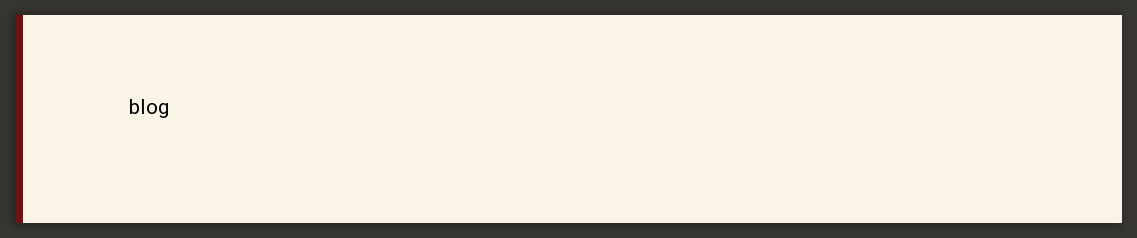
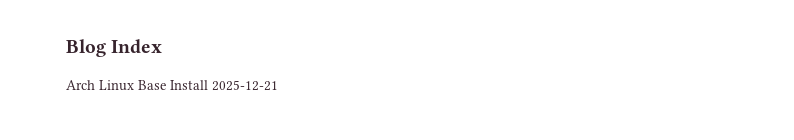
- blog
+ Blog Index
+ Arch Linux Base Install 2025-12-21

